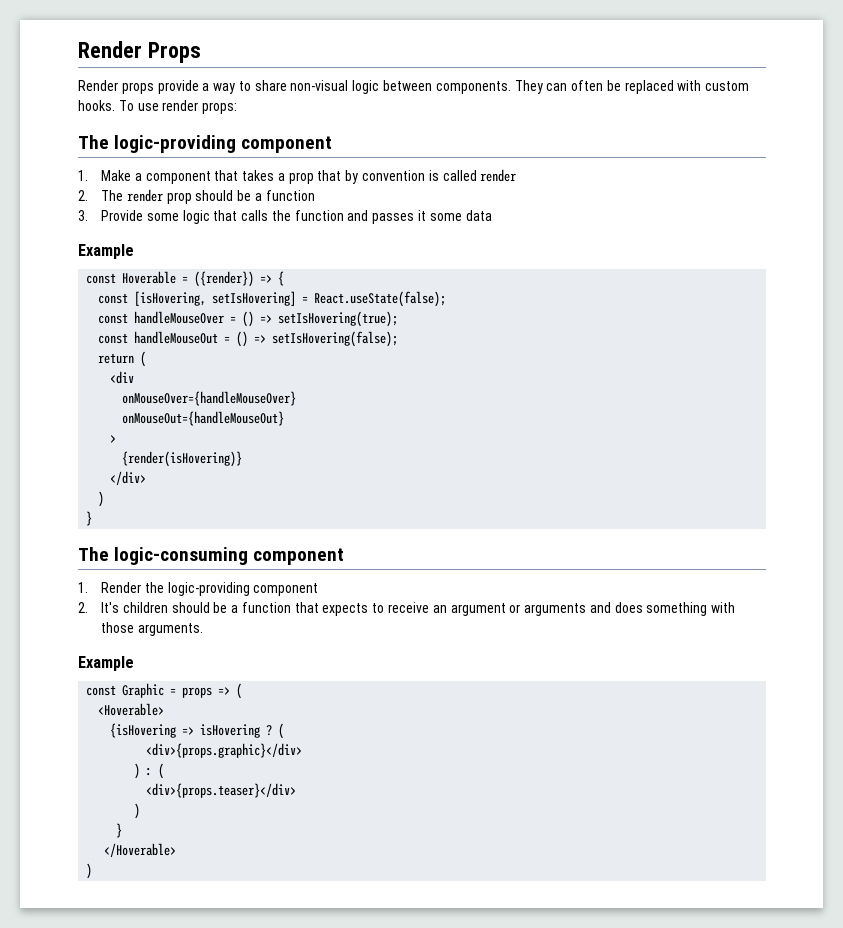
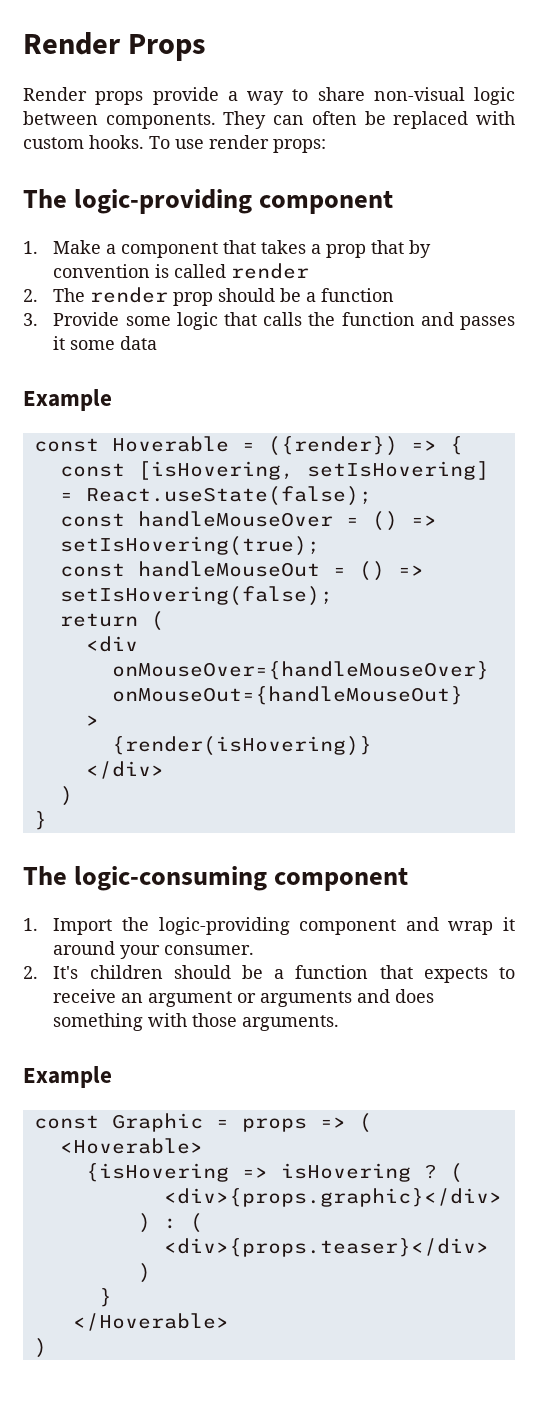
- 1. Render the logic-providing component
+ 1. Import the logic-providing component and wrap it around your consumer.

